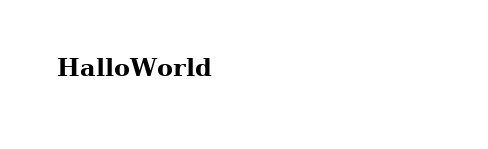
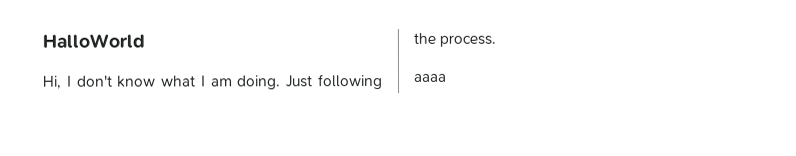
+ Hi, I don't know what I am doing. Just following the process.
+ aaaa

